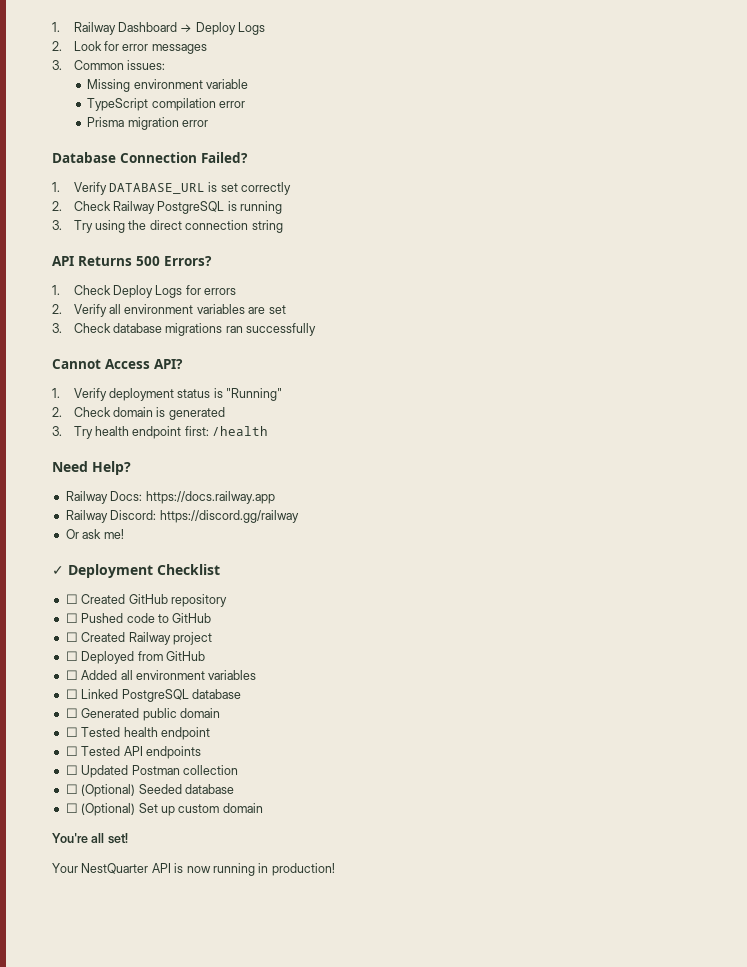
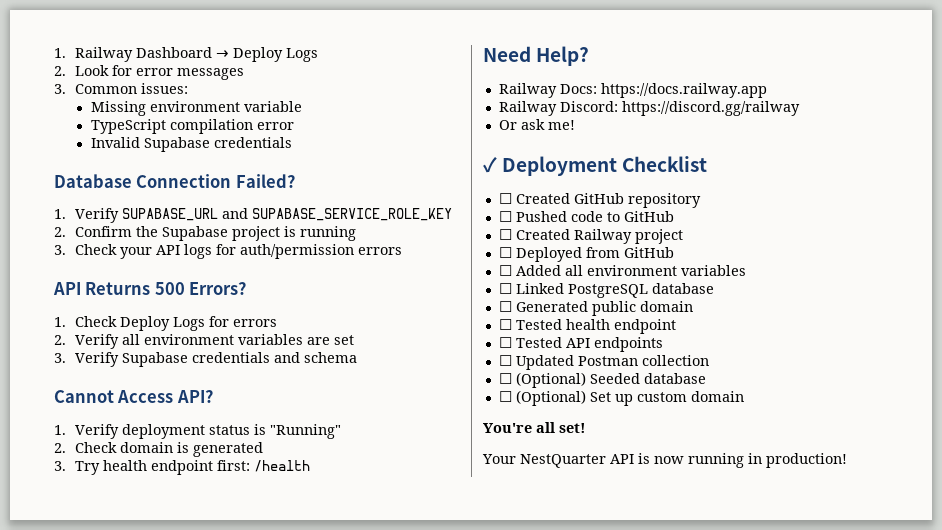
- Prisma migration error
+ Invalid Supabase credentials
- 1. Verify DATABASE_URL is set correctly
- 2. Check Railway PostgreSQL is running
- 3. Try using the direct connection string
+ 1. Verify SUPABASE_URL and SUPABASE_SERVICE_ROLE_KEY
+ 2. Confirm the Supabase project is running
+ 3. Check your API logs for auth/permission errors
- 3. Check database migrations ran successfully
+ 3. Verify Supabase credentials and schema

